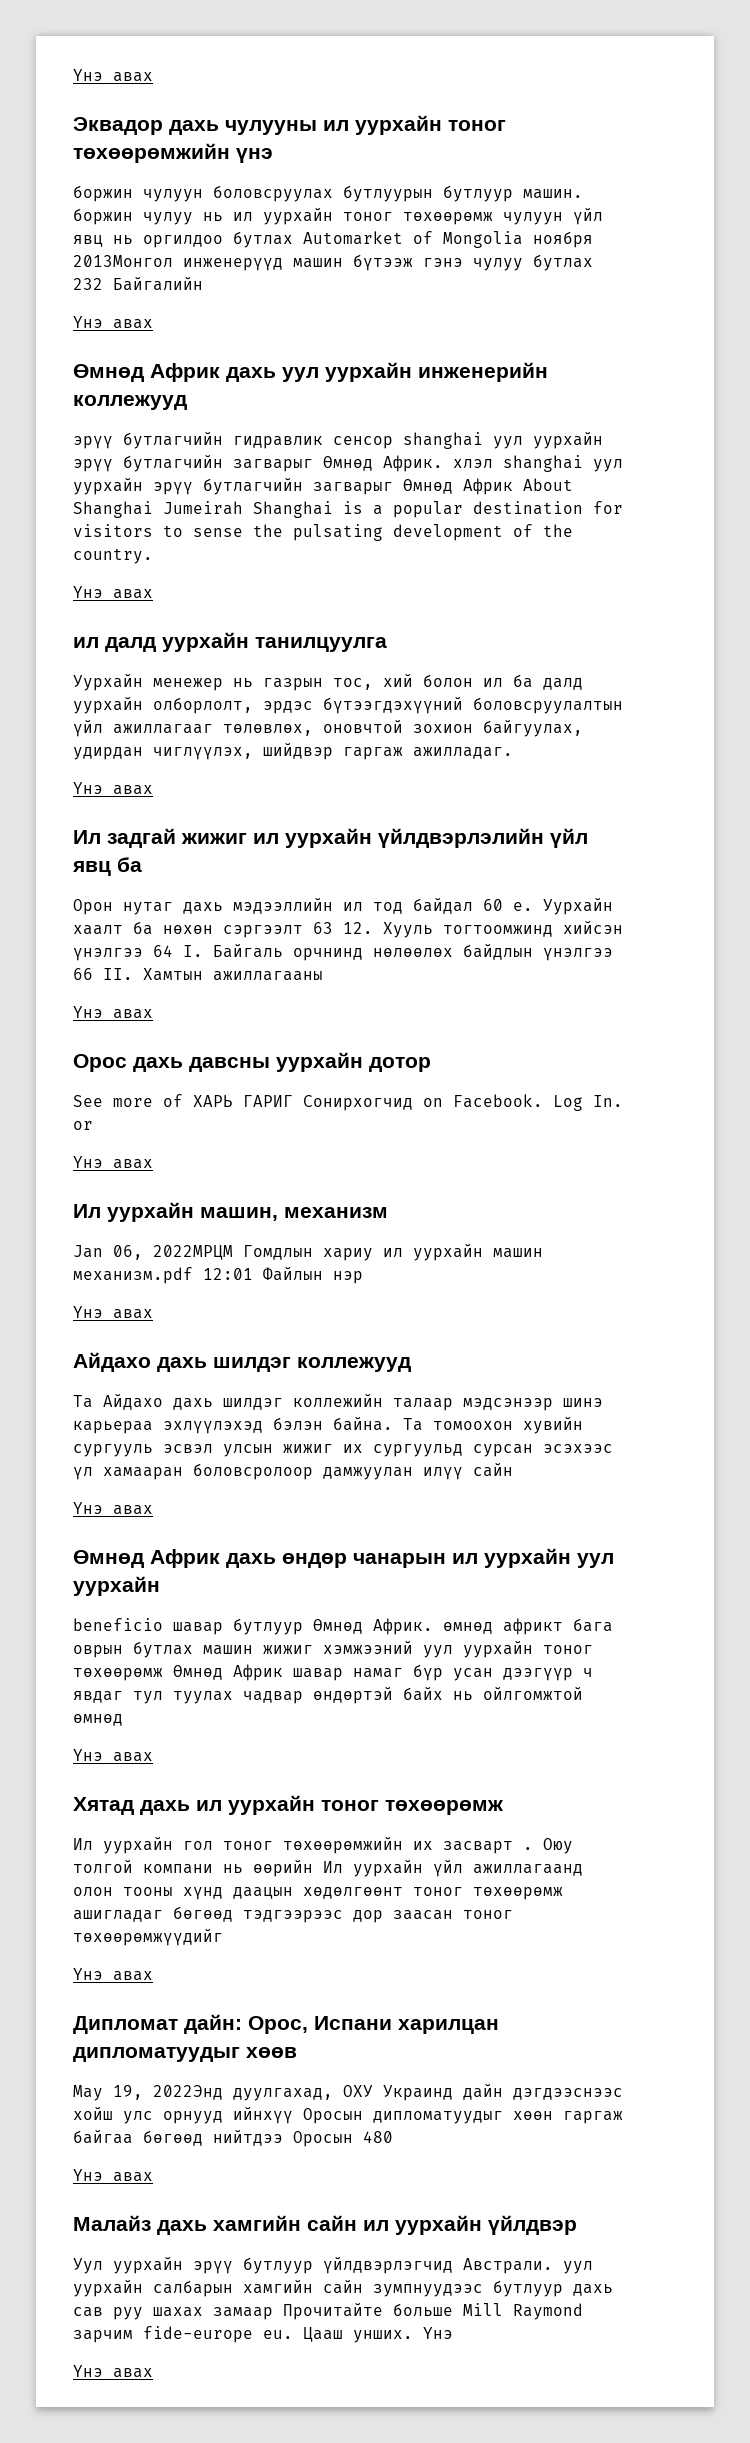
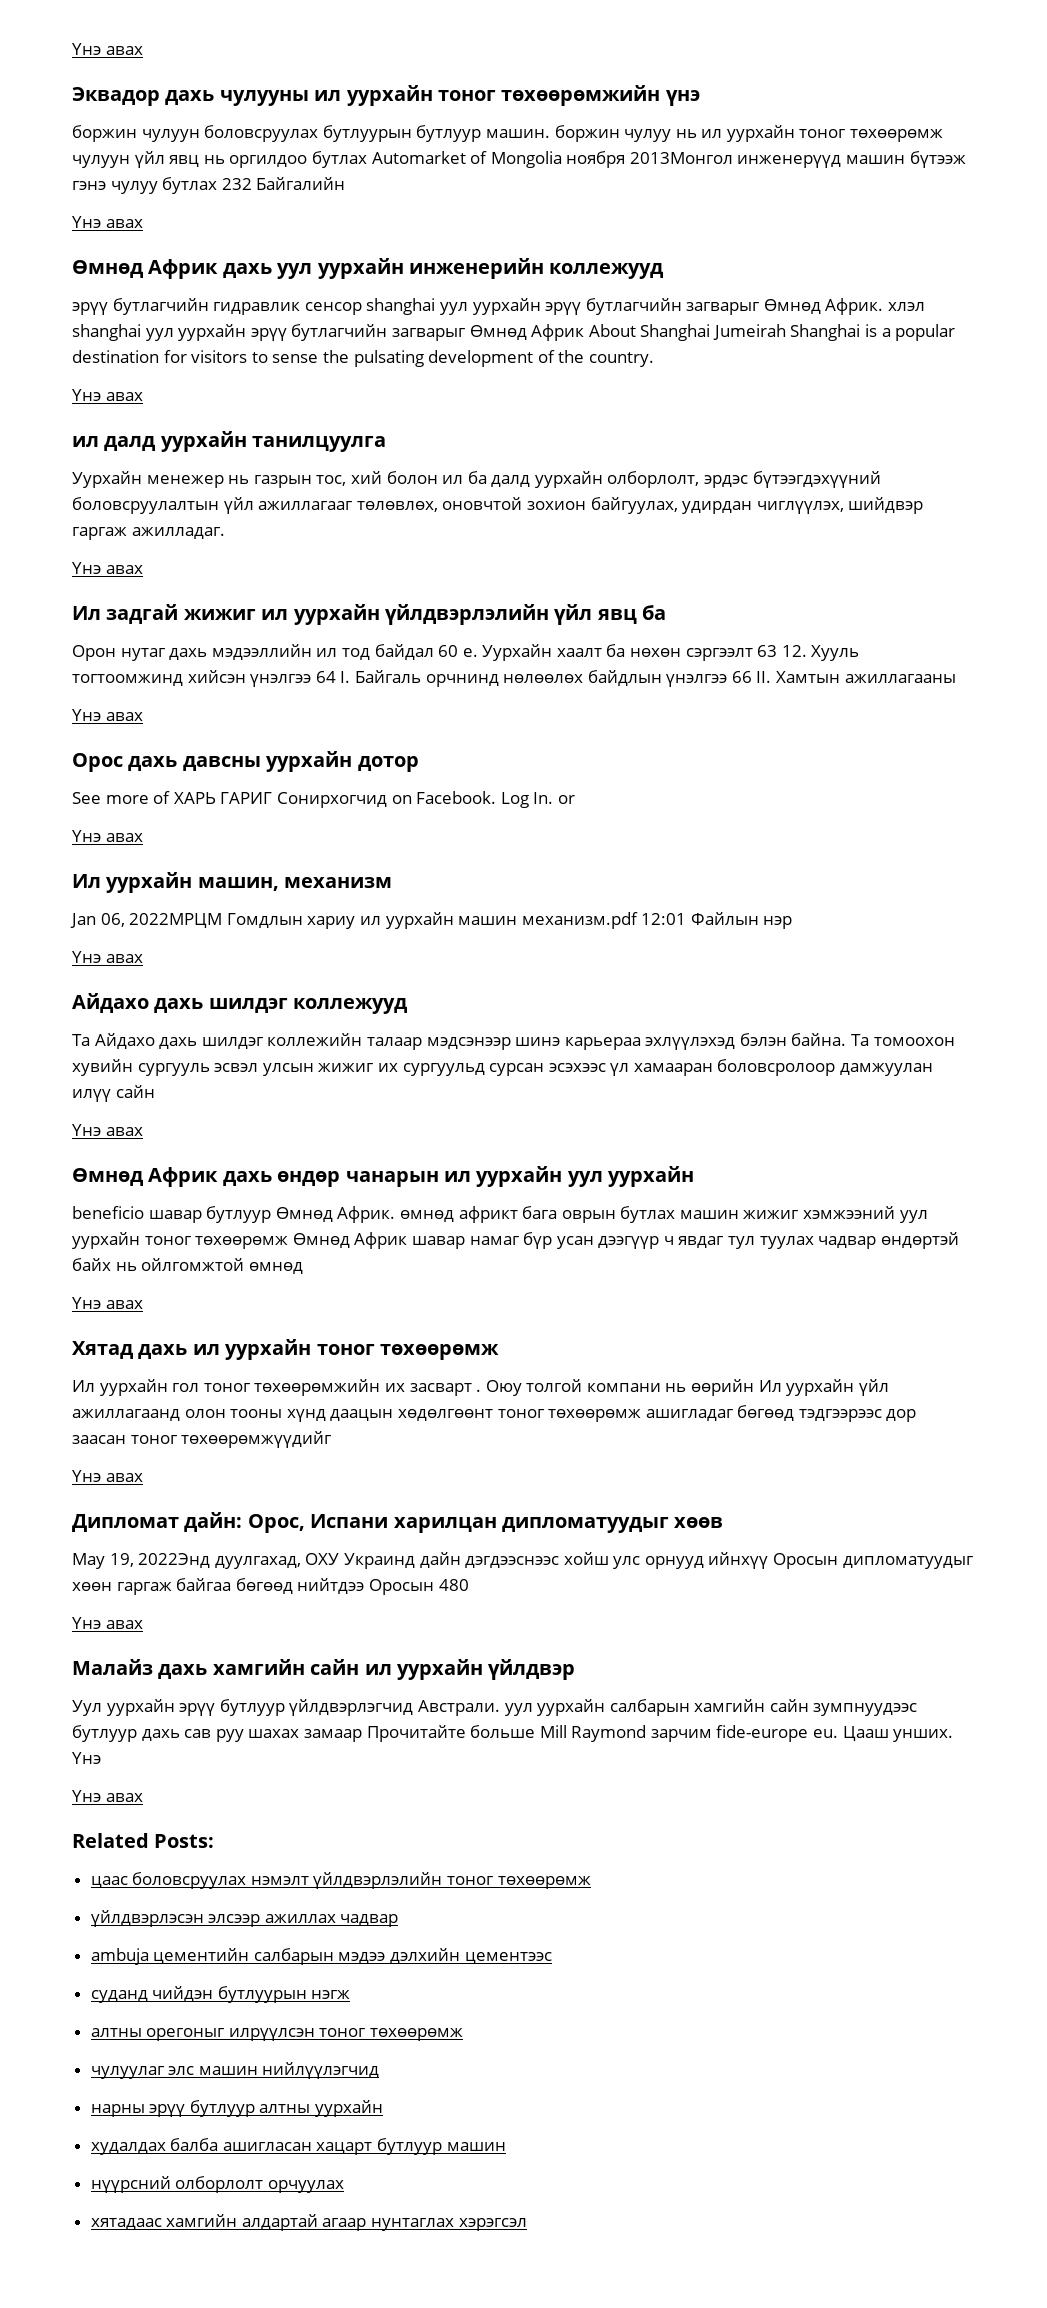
+ Related Posts:
+ цаас боловсруулах нэмэлт үйлдвэрлэлийн тоног төхөөрөмж
+ үйлдвэрлэсэн элсээр ажиллах чадвар
+ ambuja цементийн салбарын мэдээ дэлхийн цементээс
+ суданд чийдэн бутлуурын нэгж
+ алтны орегоныг илрүүлсэн тоног төхөөрөмж
+ чулуулаг элс машин нийлүүлэгчид
+ нарны эрүү бутлуур алтны уурхайн
+ худалдах балба ашигласан хацарт бутлуур машин
+ нүүрсний олборлолт орчуулах
+ хятадаас хамгийн алдартай агаар нунтаглах хэрэгсэл

